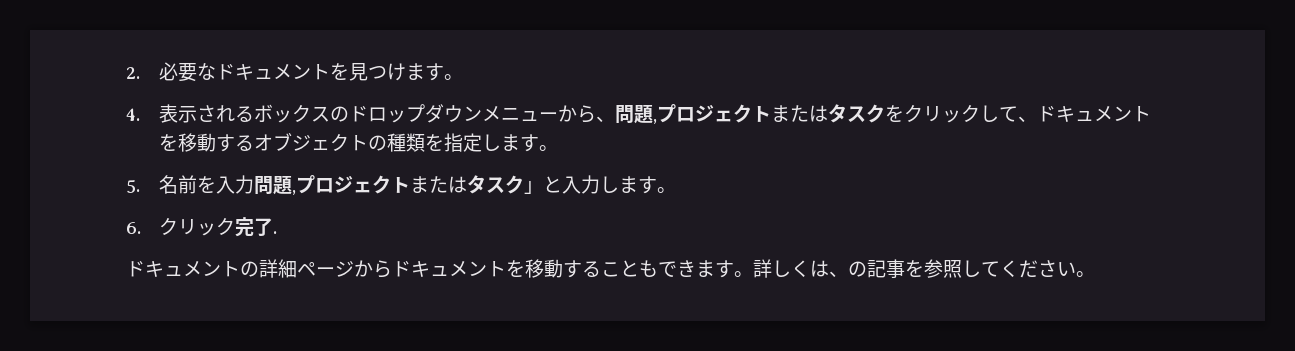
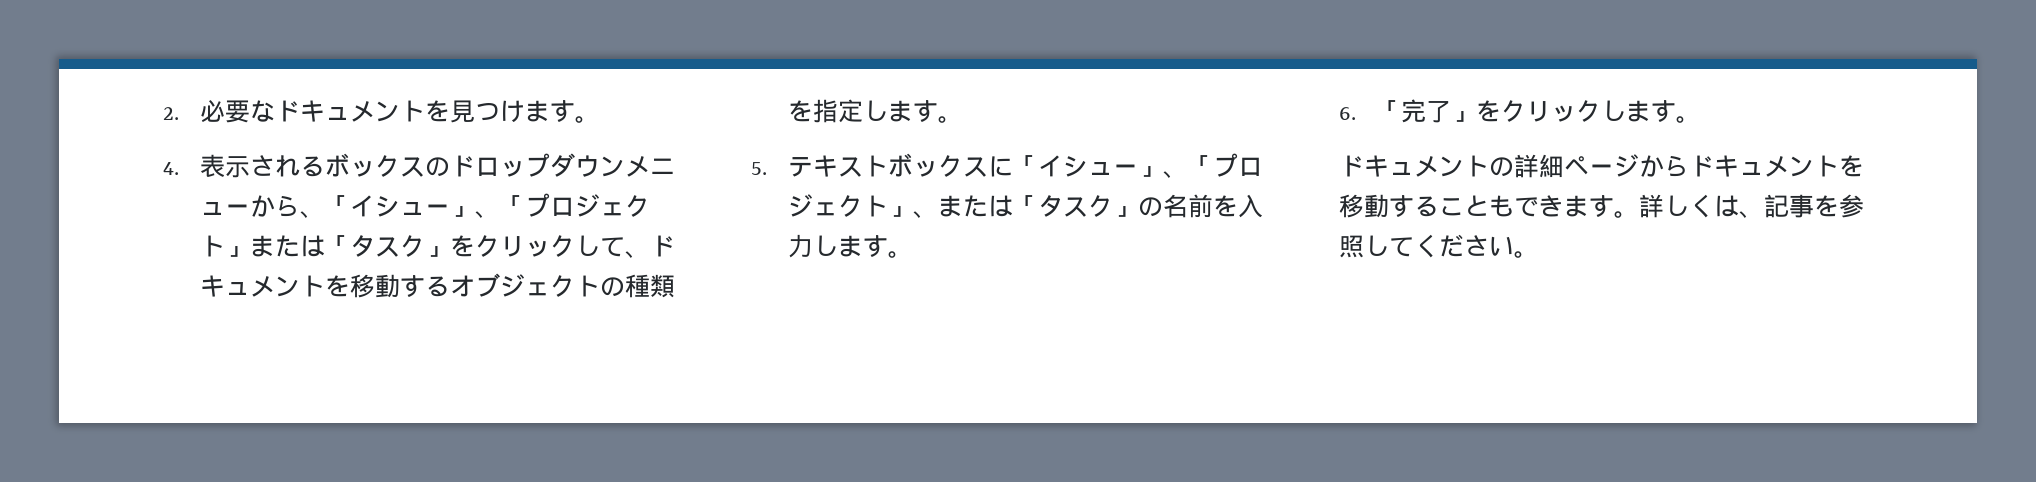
- 4.表示されるボックスのドロップダウンメニューから、問題,プロジェクトまたはタスクをクリックして、ドキュメントを移動するオブジェクトの種類を指定します。
+ 4.表示されるボックスのドロップダウンメニューから、「イシュー」、「プロジェクト」または「タスク」をクリックして、ドキュメントを移動するオブジェクトの種類を指定します。
- 5.名前を入力問題,プロジェクトまたはタスク」と入力します。
- 6.クリック完了.
+ 5.テキストボックスに「イシュー」、「プロジェクト」、または「タスク」の名前を入力します。
+ 6.「完了」をクリックします。
- 詳しくは、の記事を参照してください。
+ 詳しくは、記事を参照してください。

